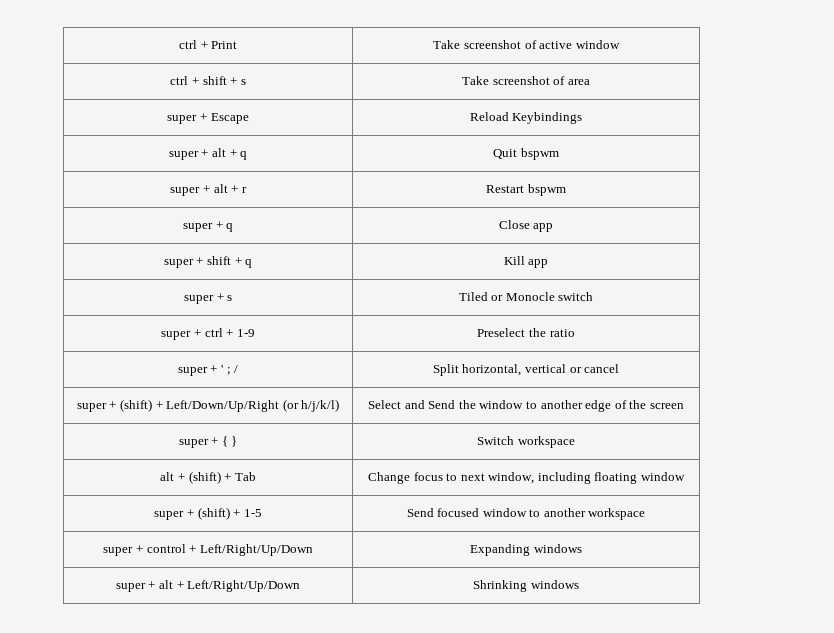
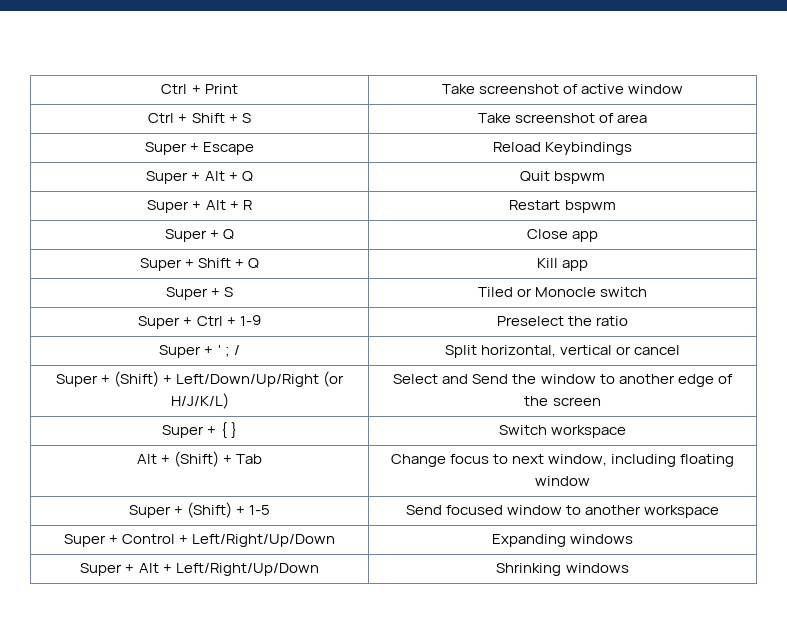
- ctrl + Print | Take screenshot of active window
+ Ctrl + Print | Take screenshot of active window
- ctrl + shift + s | Take screenshot of area
+ Ctrl + Shift + S | Take screenshot of area
- super + Escape | Reload Keybindings
+ Super + Escape | Reload Keybindings
- super + alt + q | Quit bspwm
- super + alt + r | Restart bspwm
+ Super + Alt + Q | Quit bspwm
+ Super + Alt + R | Restart bspwm
- super + q | Close app
+ Super + Q | Close app
- super + shift + q | Kill app
+ Super + Shift + Q | Kill app
- super + s | Tiled or Monocle switch
+ Super + S | Tiled or Monocle switch
- super + ctrl + 1-9 | Preselect the ratio
+ Super + Ctrl + 1-9 | Preselect the ratio
- super + ' ; / | Split horizontal, vertical or cancel
+ Super + ' ; / | Split horizontal, vertical or cancel
- super + (shift) + Left/Down/Up/Right (or h/j/k/l) | Select and Send the window to another edge of the screen
+ Super + (Shift) + Left/Down/Up/Right (or H/J/K/L) | Select and Send the window to another edge of the screen
- super + { } | Switch workspace
+ Super + { } | Switch workspace
- alt + (shift) + Tab | Change focus to next window, including floating window
+ Alt + (Shift) + Tab | Change focus to next window, including floating window
- super + (shift) + 1-5 | Send focused window to another workspace
+ Super + (Shift) + 1-5 | Send focused window to another workspace
- super + control + Left/Right/Up/Down | Expanding windows
+ Super + Control + Left/Right/Up/Down | Expanding windows
- super + alt + Left/Right/Up/Down | Shrinking windows
+ Super + Alt + Left/Right/Up/Down | Shrinking windows

